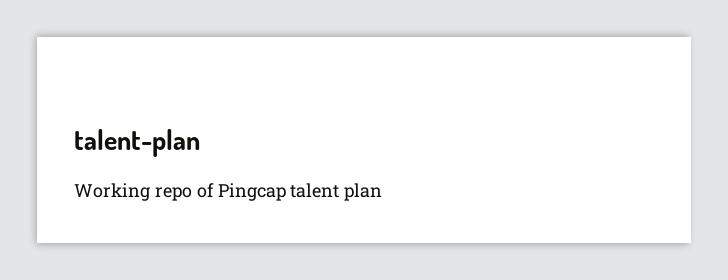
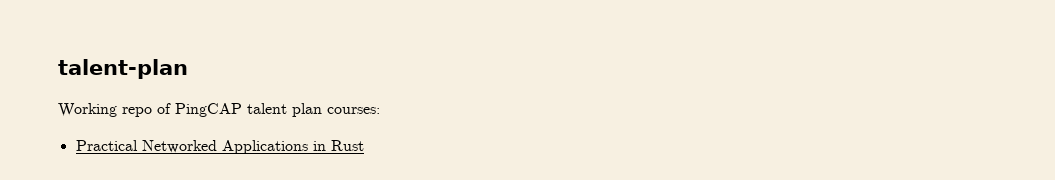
- Working repo of Pingcap talent plan
+ Working repo of PingCAP talent plan courses:
+ Practical Networked Applications in Rust

